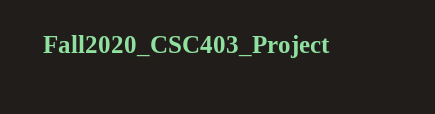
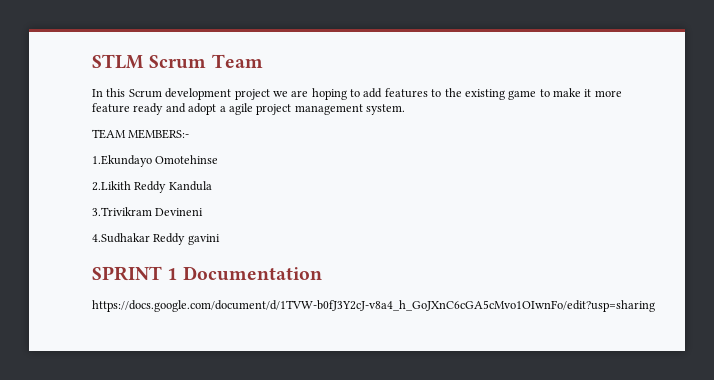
- Fall2020_CSC403_Project
+ STLM Scrum Team
+ In this Scrum development project we are hoping to add features to the existing game to make it more feature ready and adopt a agile project management system.
+ TEAM MEMBERS:-
+ 1.Ekundayo Omotehinse
+ 2.Likith Reddy Kandula
+ 3.Trivikram Devineni
+ 4.Sudhakar Reddy gavini
+ SPRINT 1 Documentation
+ https://docs.google.com/document/d/1TVW-b0fJ3Y2cJ-v8a4_h_GoJXnC6cGA5cMvo1OIwnFo/edit?usp=sharing

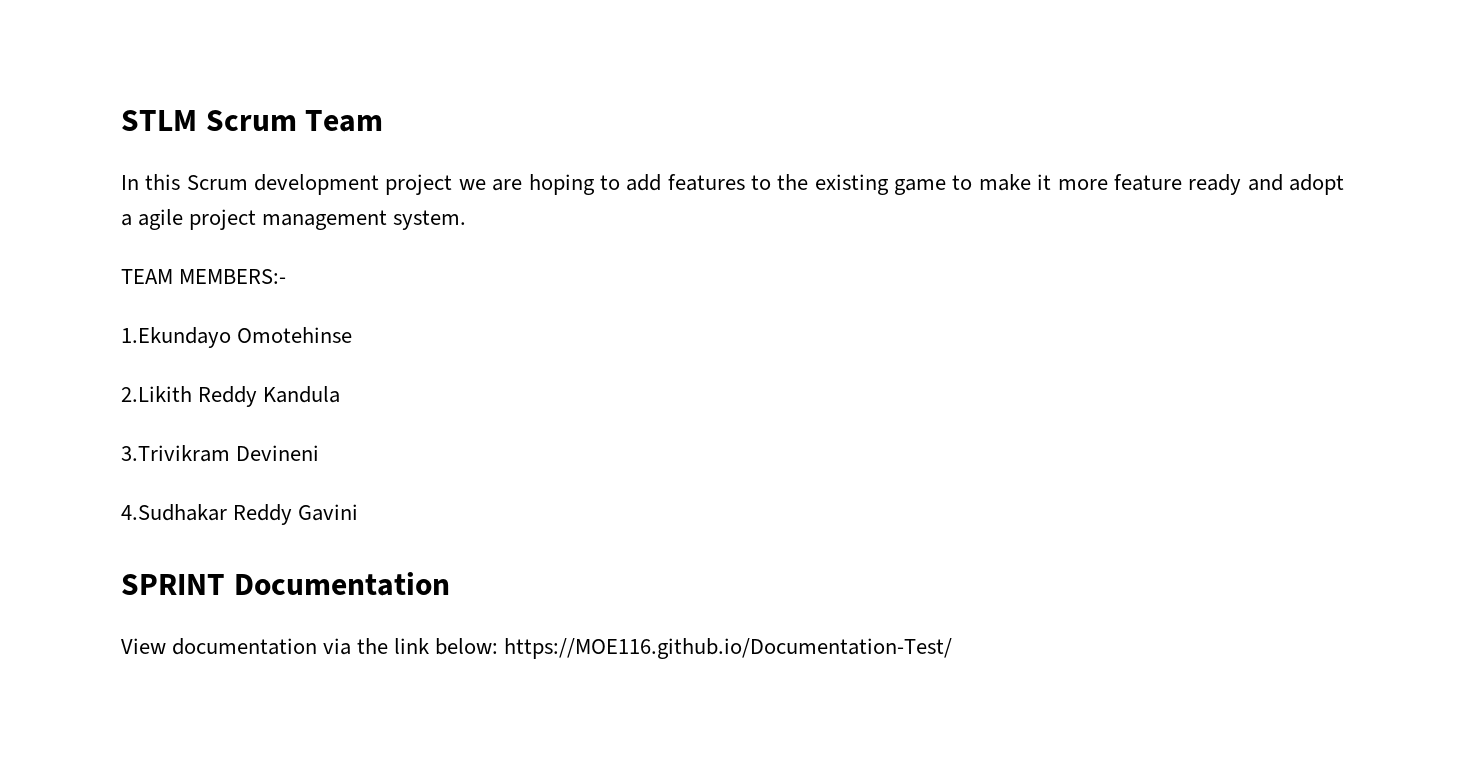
- 4.Sudhakar Reddy gavini
+ 4.Sudhakar Reddy Gavini
- SPRINT 1 Documentation
+ SPRINT Documentation
- https://docs.google.com/document/d/1TVW-b0fJ3Y2cJ-v8a4_h_GoJXnC6cGA5cMvo1OIwnFo/edit?usp=sharing
+ View documentation via the link below: https://MOE116.github.io/Documentation-Test/

